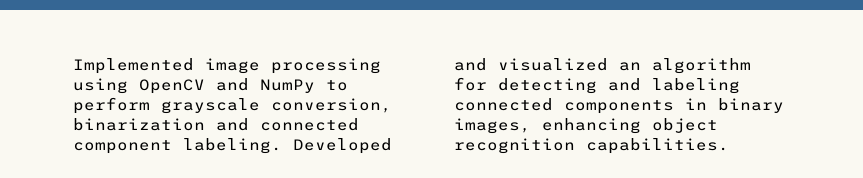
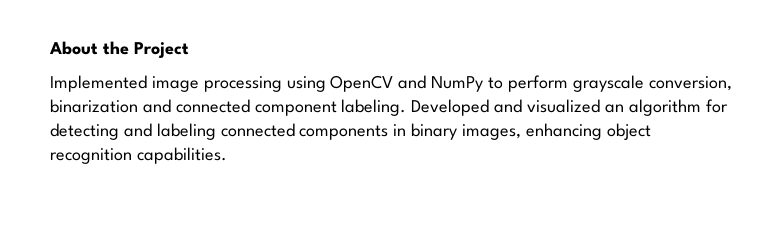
+ About the Project

